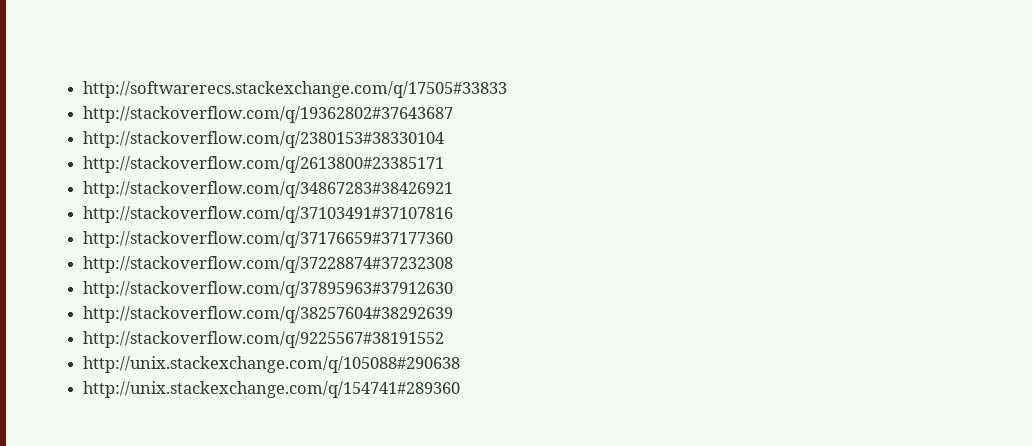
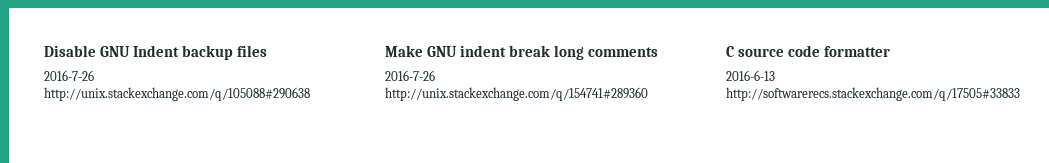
- http://softwarerecs.stackexchange.com/q/17505#33833
- http://stackoverflow.com/q/19362802#37643687
- http://stackoverflow.com/q/2380153#38330104
- http://stackoverflow.com/q/2613800#23385171
- http://stackoverflow.com/q/34867283#38426921
- http://stackoverflow.com/q/37103491#37107816
- http://stackoverflow.com/q/37176659#37177360
- http://stackoverflow.com/q/37228874#37232308
- http://stackoverflow.com/q/37895963#37912630
- http://stackoverflow.com/q/38257604#38292639
- http://stackoverflow.com/q/9225567#38191552
- http://unix.stackexchange.com/q/105088#290638
- http://unix.stackexchange.com/q/154741#289360
+ Disable GNU Indent backup files
+ 2016-7-26 http://unix.stackexchange.com/q/105088#290638
+ Make GNU indent break long comments
+ 2016-7-26 http://unix.stackexchange.com/q/154741#289360
+ C source code formatter
+ 2016-6-13 http://softwarerecs.stackexchange.com/q/17505#33833

